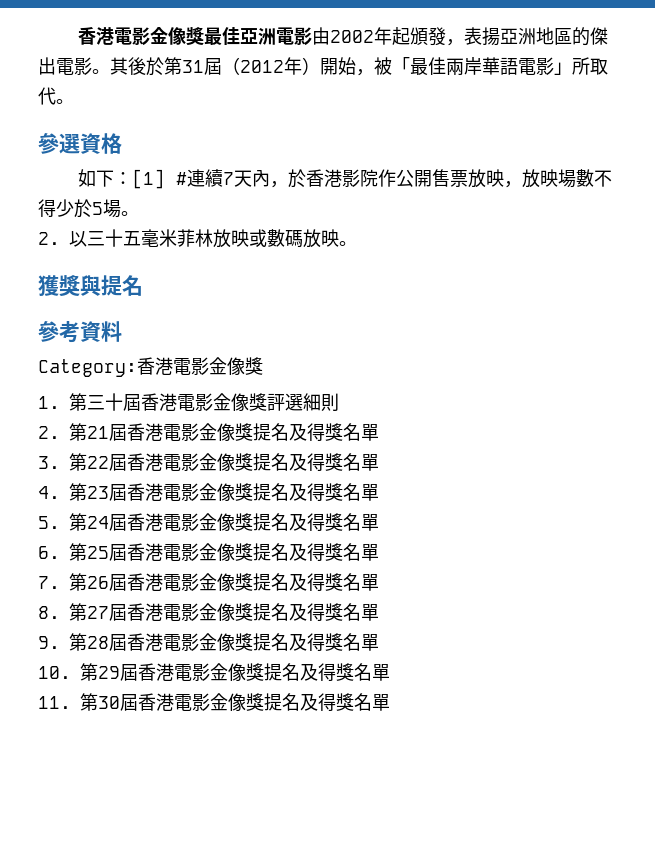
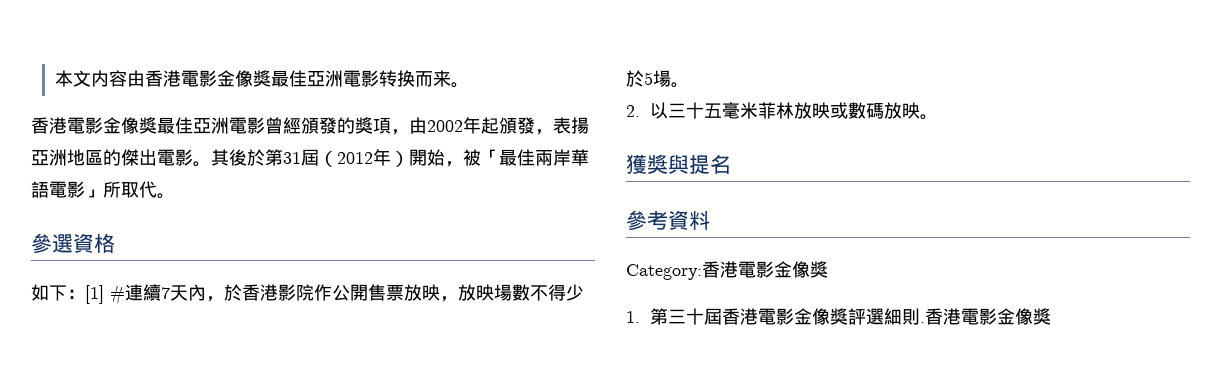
- 香港電影金像獎最佳亞洲電影由2002年起頒發，表揚亞洲地區的傑出電影。
+ 本文内容由香港電影金像獎最佳亞洲電影转换而来。
+ 香港電影金像獎最佳亞洲電影曾經頒發的獎項，由2002年起頒發，表揚亞洲地區的傑出電影。
- 1.第三十屆香港電影金像獎評選細則
- 2.第21屆香港電影金像獎提名及得獎名單
- 3.第22屆香港電影金像獎提名及得獎名單
- 4.第23屆香港電影金像獎提名及得獎名單
- 5.第24屆香港電影金像獎提名及得獎名單
- 6.第25屆香港電影金像獎提名及得獎名單
- 7.第26屆香港電影金像獎提名及得獎名單
- 8.第27屆香港電影金像獎提名及得獎名單
- 9.第28屆香港電影金像獎提名及得獎名單
- 10.第29屆香港電影金像獎提名及得獎名單
- 11.第30屆香港電影金像獎提名及得獎名單
+ 1.第三十屆香港電影金像獎評選細則.香港電影金像獎

